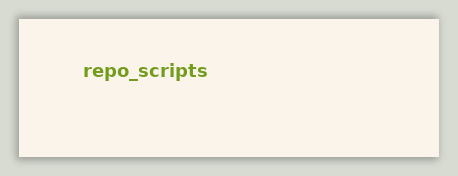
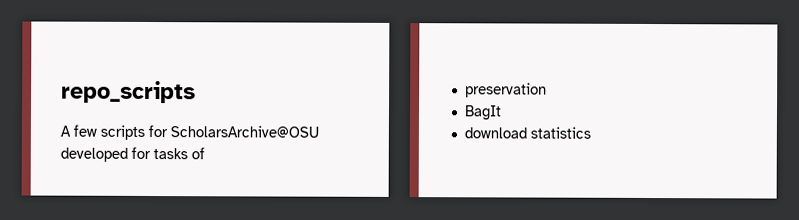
+ A few scripts for ScholarsArchive@OSU developed for tasks of
+ preservation
+ BagIt
+ download statistics

